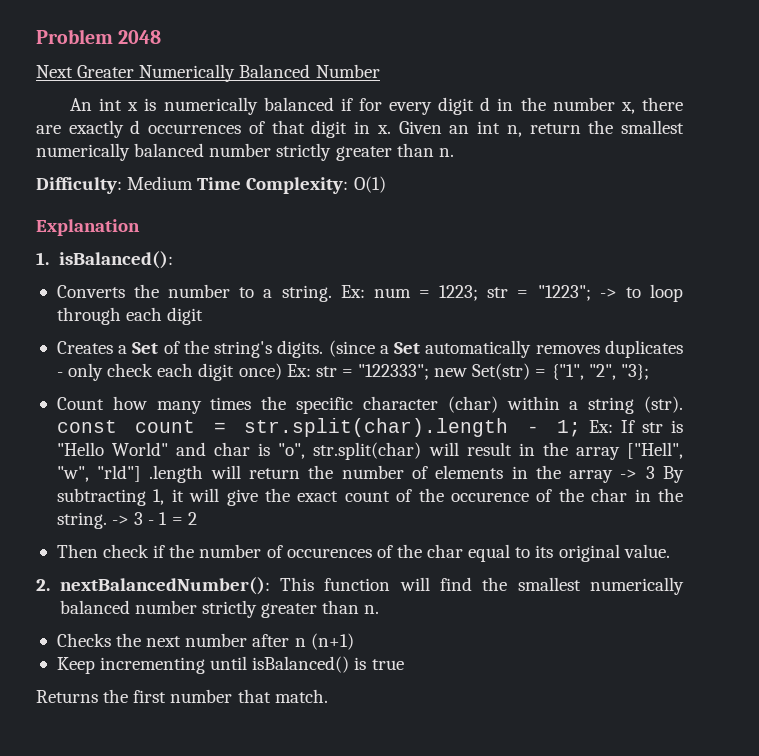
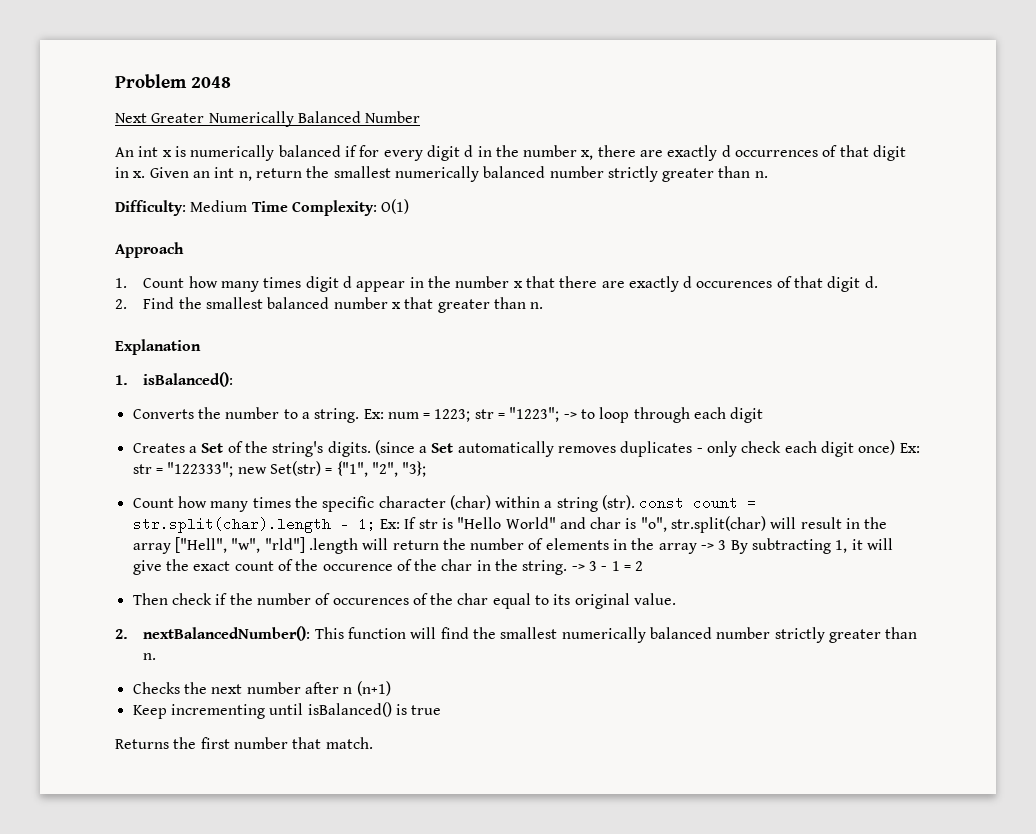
+ Approach
+ 1. Count how many times digit d appear in the number x that there are exactly d occurences of that digit d.
+ 2. Find the smallest balanced number x that greater than n.

